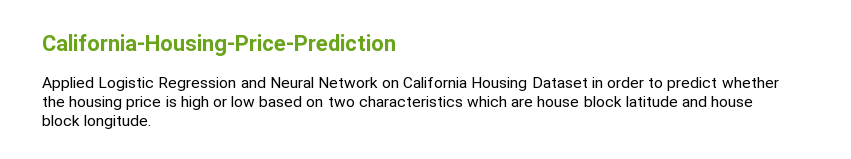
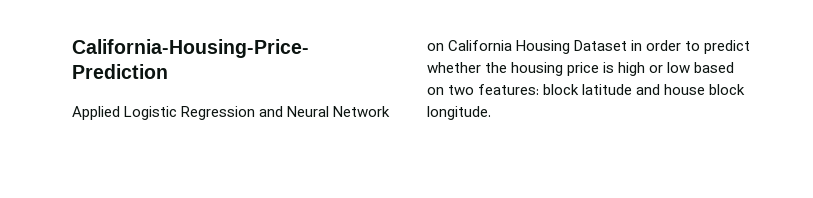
- Applied Logistic Regression and Neural Network on California Housing Dataset in order to predict whether the housing price is high or low based on two characteristics which are house block latitude and house block longitude.
+ Applied Logistic Regression and Neural Network on California Housing Dataset in order to predict whether the housing price is high or low based on two features: block latitude and house block longitude.

